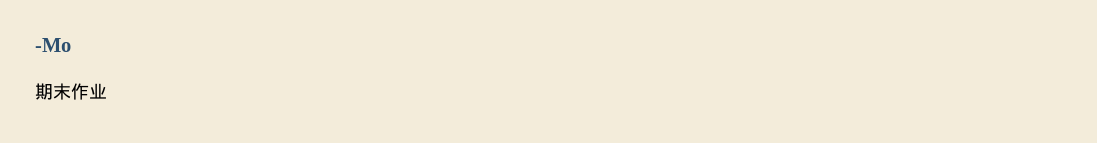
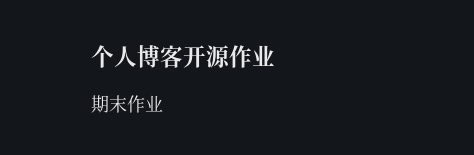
- -Mo
+ 个人博客开源作业

